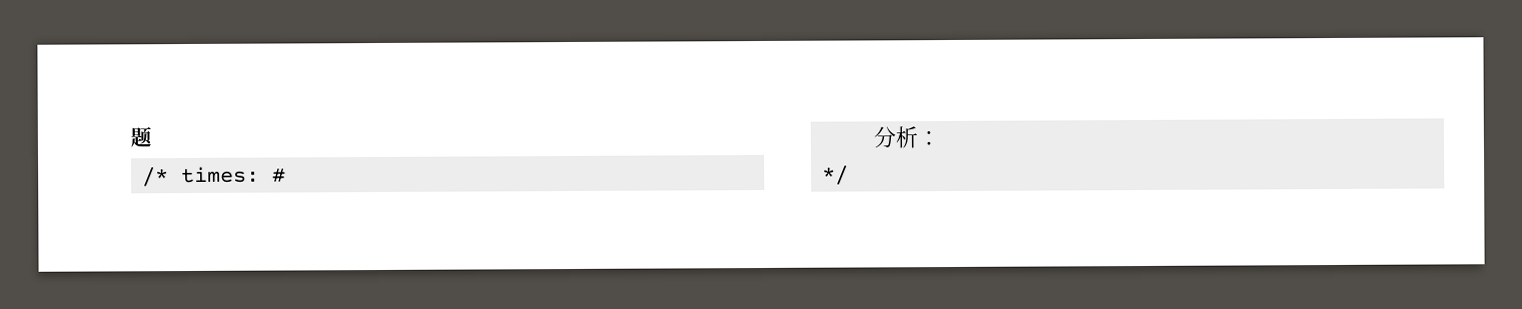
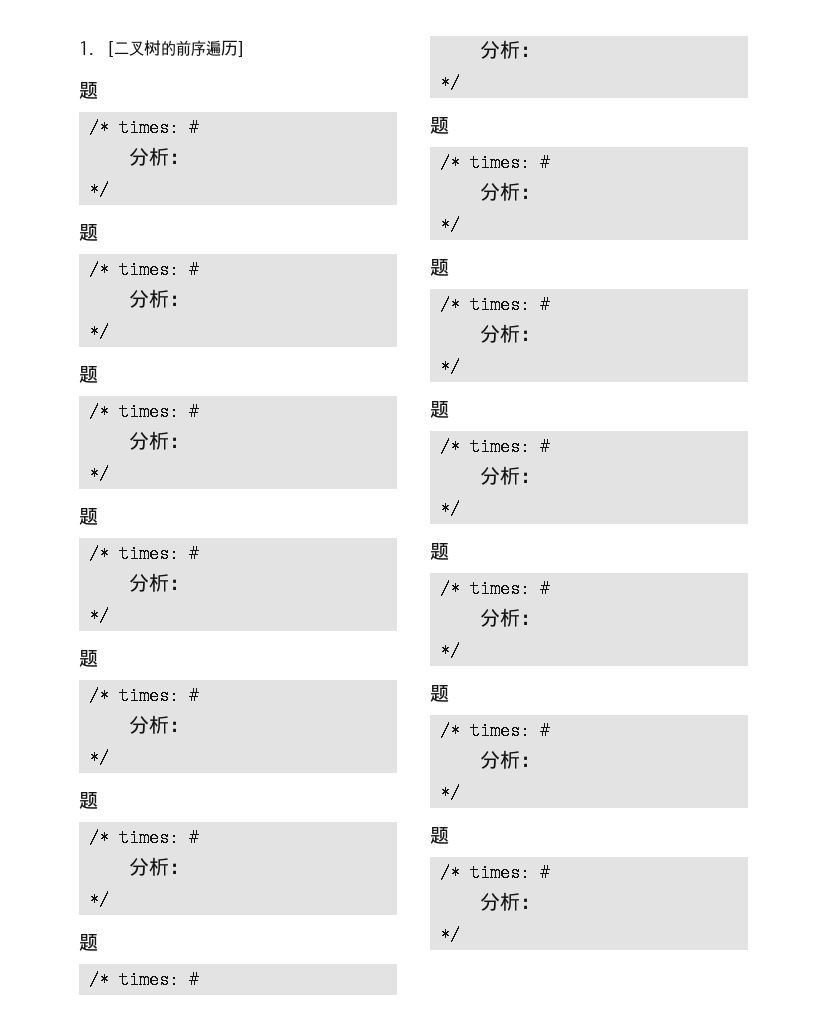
+ 1. [二叉树的前序遍历]
+ 题
+ /* times: #
+ 分析：
+ */
+ 题
+ /* times: #
+ 分析：
+ */
+ 题
+ /* times: #
+ 分析：
+ */
+ 题
+ /* times: #
+ 分析：
+ */
+ 题
+ /* times: #
+ 分析：
+ */
+ 题
+ /* times: #
+ 分析：
+ */
+ 题
+ /* times: #
+ 分析：
+ */
+ 题
+ /* times: #
+ 分析：
+ */
+ 题
+ /* times: #
+ 分析：
+ */
+ 题
+ /* times: #
+ 分析：
+ */
+ 题
+ /* times: #
+ 分析：
+ */
+ 题
+ /* times: #
+ 分析：
+ */

